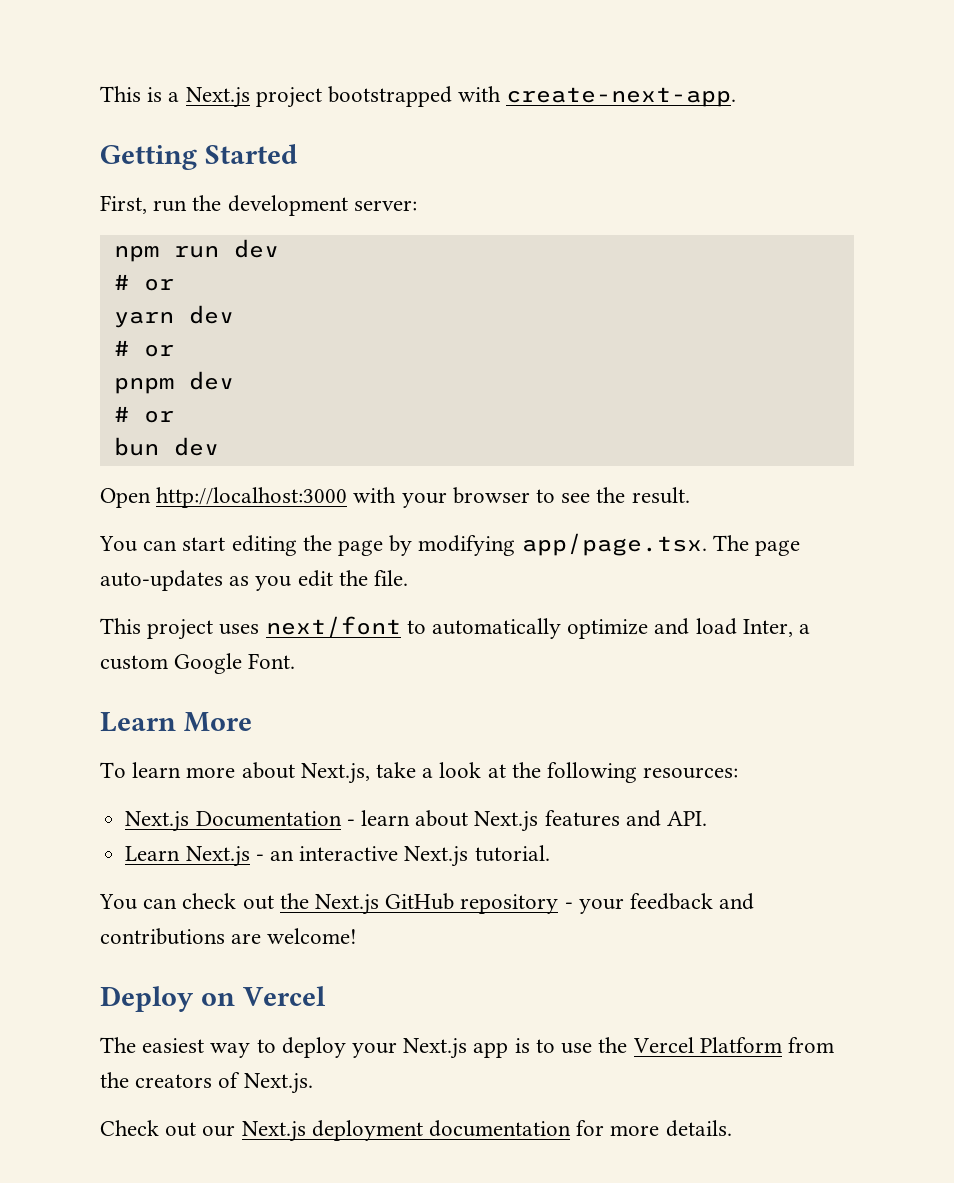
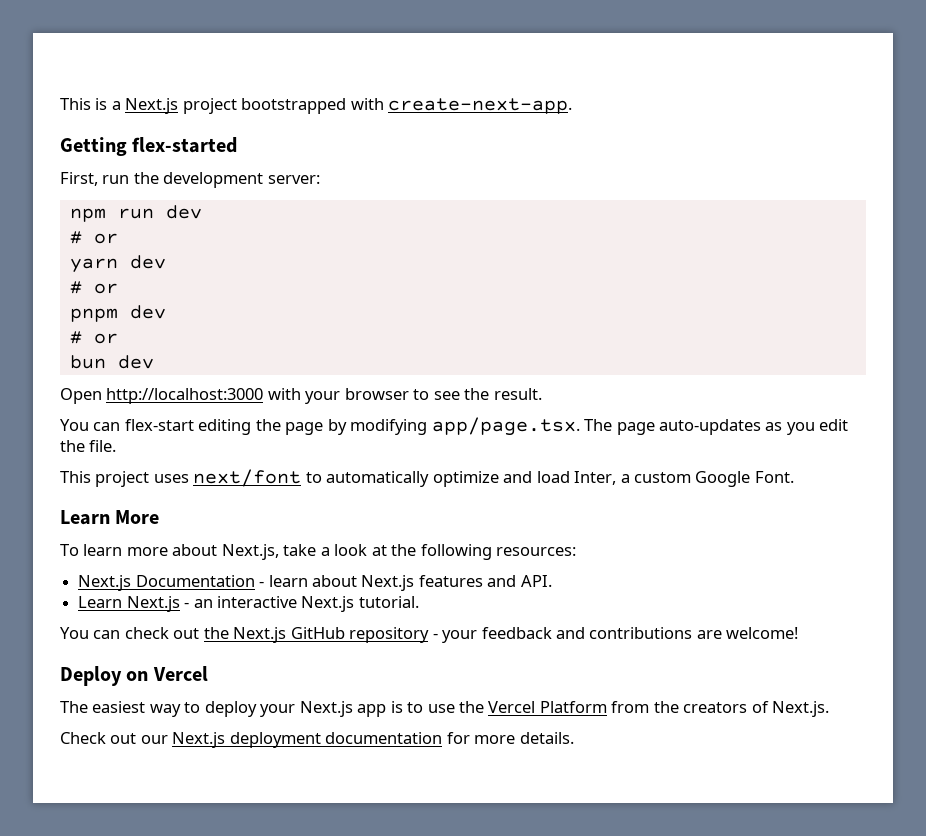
- Getting Started
+ Getting flex-started
- You can start editing the page by modifying app/page.tsx. The page auto-updates as you edit the file.
+ You can flex-start editing the page by modifying app/page.tsx. The page auto-updates as you edit the file.

